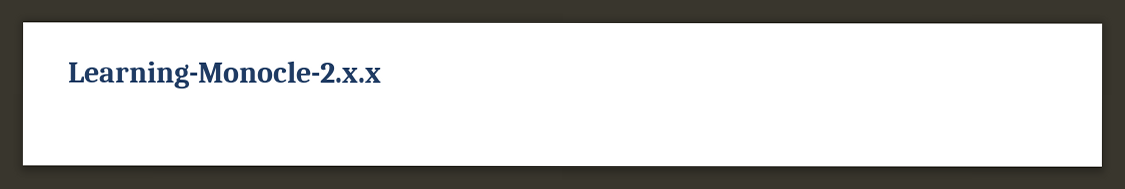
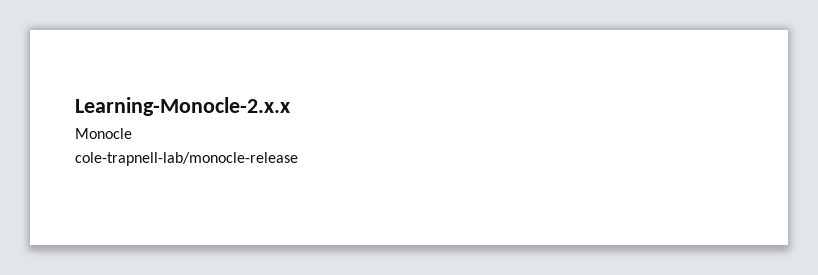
+ Monocle
+ cole-trapnell-lab/monocle-release

